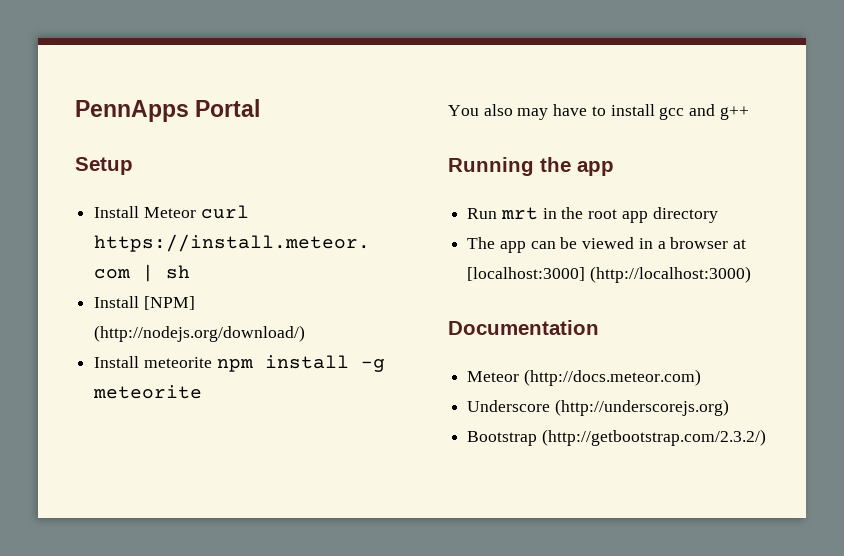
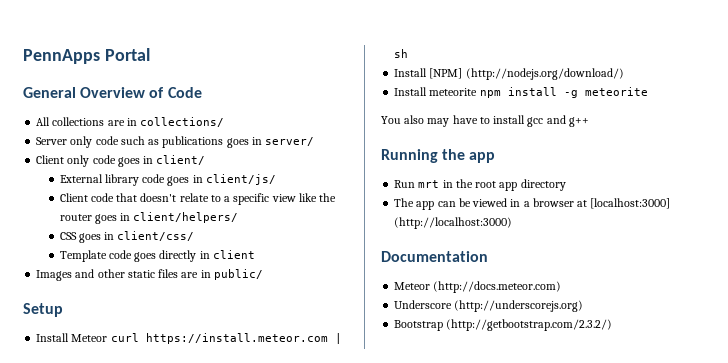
+ General Overview of Code
+ All collections are in collections/
+ Server only code such as publications goes in server/
+ Client only code goes in client/
+ External library code goes in client/js/
+ Client code that doesn't relate to a specific view like the router goes in client/helpers/
+ CSS goes in client/css/
+ Template code goes directly in client
+ Images and other static files are in public/

